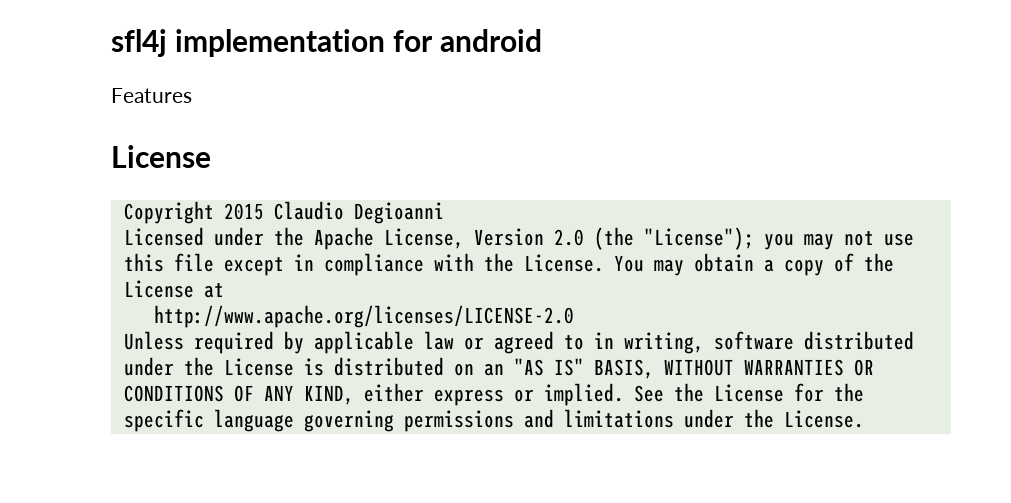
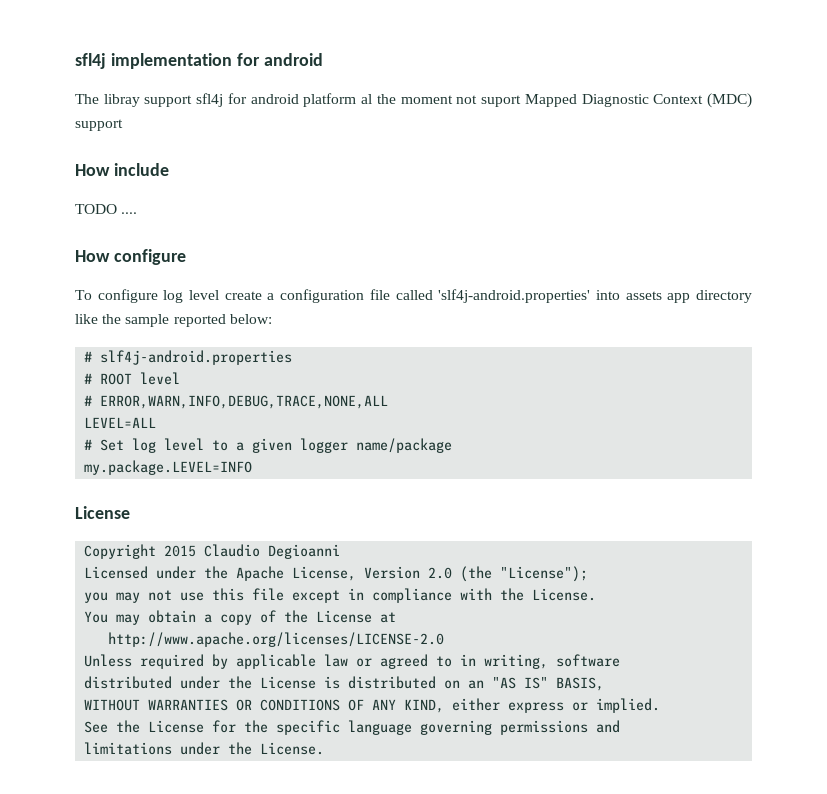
- Features
+ The libray support sfl4j for android platform al the moment not suport Mapped Diagnostic Context (MDC) support
+ How include
+ TODO ....
+ How configure
+ To configure log level create a configuration file called 'slf4j-android.properties' into assets app directory like the sample reported below:
+ # slf4j-android.properties
+ # ROOT level
+ # ERROR,WARN,INFO,DEBUG,TRACE,NONE,ALL
+ LEVEL=ALL
+ # Set log level to a given logger name/package
+ my.package.LEVEL=INFO
- Licensed under the Apache License, Version 2.0 (the "License"); you may not use this file except in compliance with the License. You may obtain a copy of the License at
+ Licensed under the Apache License, Version 2.0 (the "License");
+ you may not use this file except in compliance with the License.
+ You may obtain a copy of the License at
- Unless required by applicable law or agreed to in writing, software distributed under the License is distributed on an "AS IS" BASIS, WITHOUT WARRANTIES OR CONDITIONS OF ANY KIND, either express or implied. See the License for the specific language governing permissions and limitations under the License.
+ Unless required by applicable law or agreed to in writing, software
+ distributed under the License is distributed on an "AS IS" BASIS,
+ WITHOUT WARRANTIES OR CONDITIONS OF ANY KIND, either express or implied.
+ See the License for the specific language governing permissions and
+ limitations under the License.

